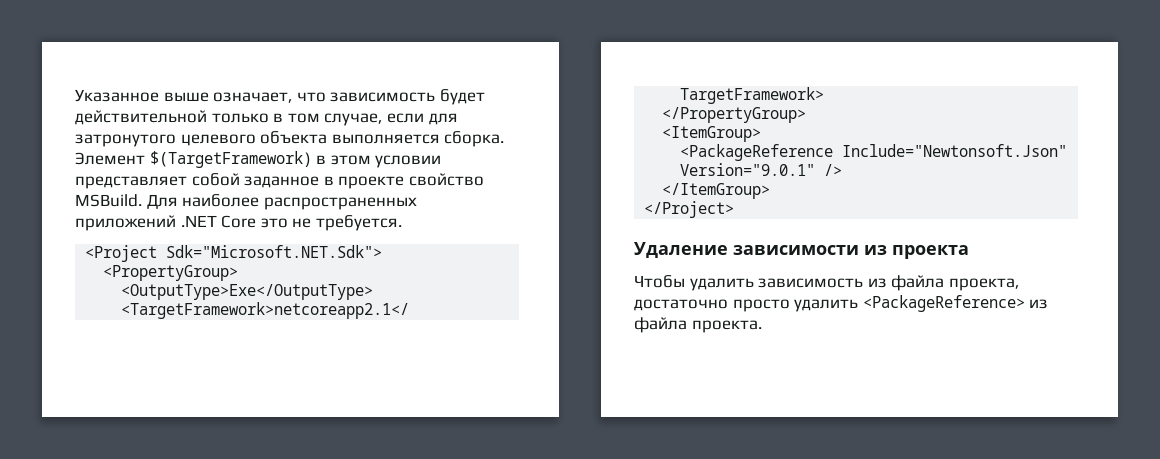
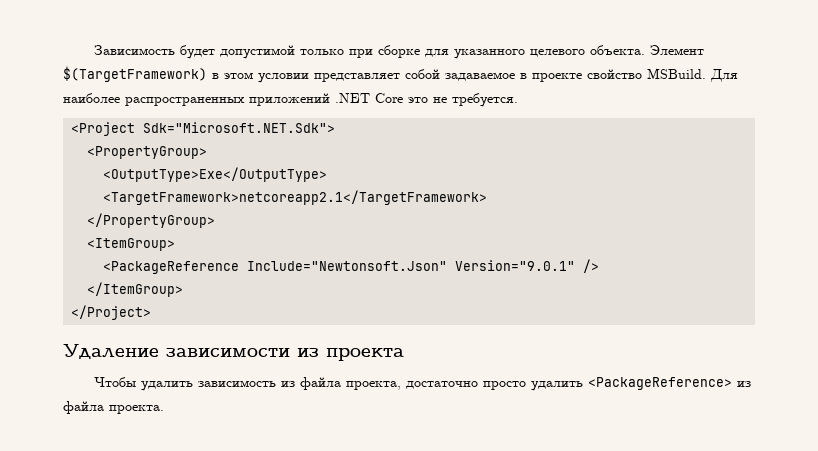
- Указанное выше означает, что зависимость будет действительной только в том случае, если для затронутого целевого объекта выполняется сборка.
+ Зависимость будет допустимой только при сборке для указанного целевого объекта.
- Элемент $(TargetFramework) в этом условии представляет собой заданное в проекте свойство MSBuild.
+ Элемент $(TargetFramework) в этом условии представляет собой задаваемое в проекте свойство MSBuild.

